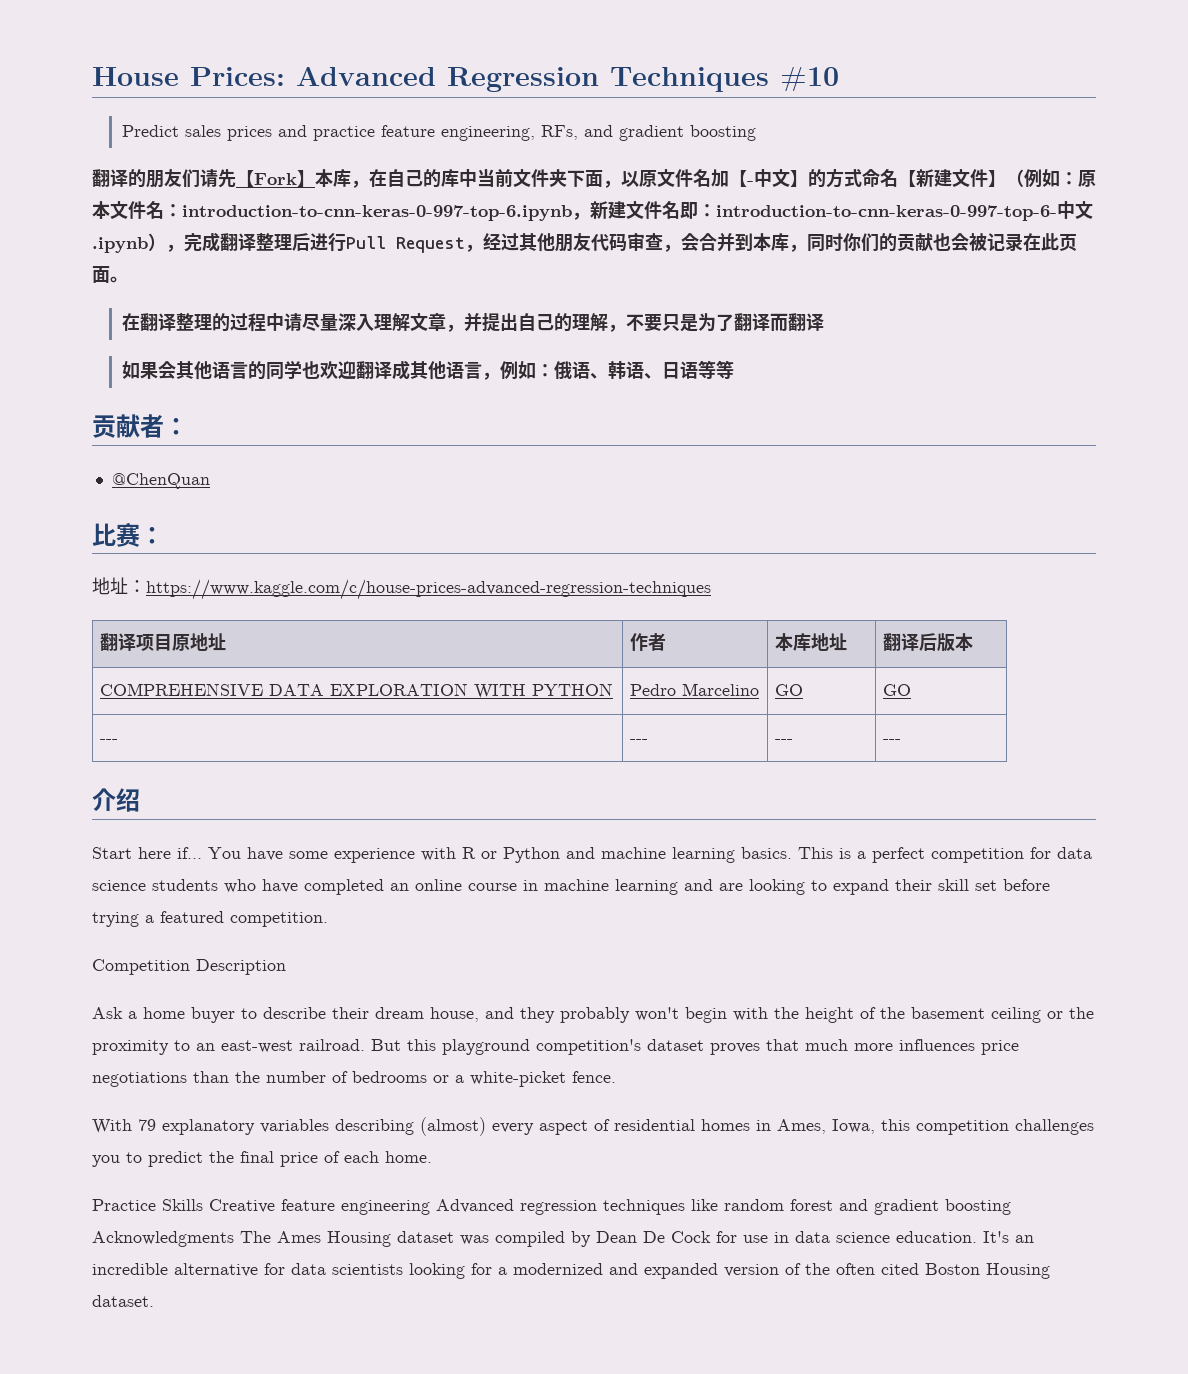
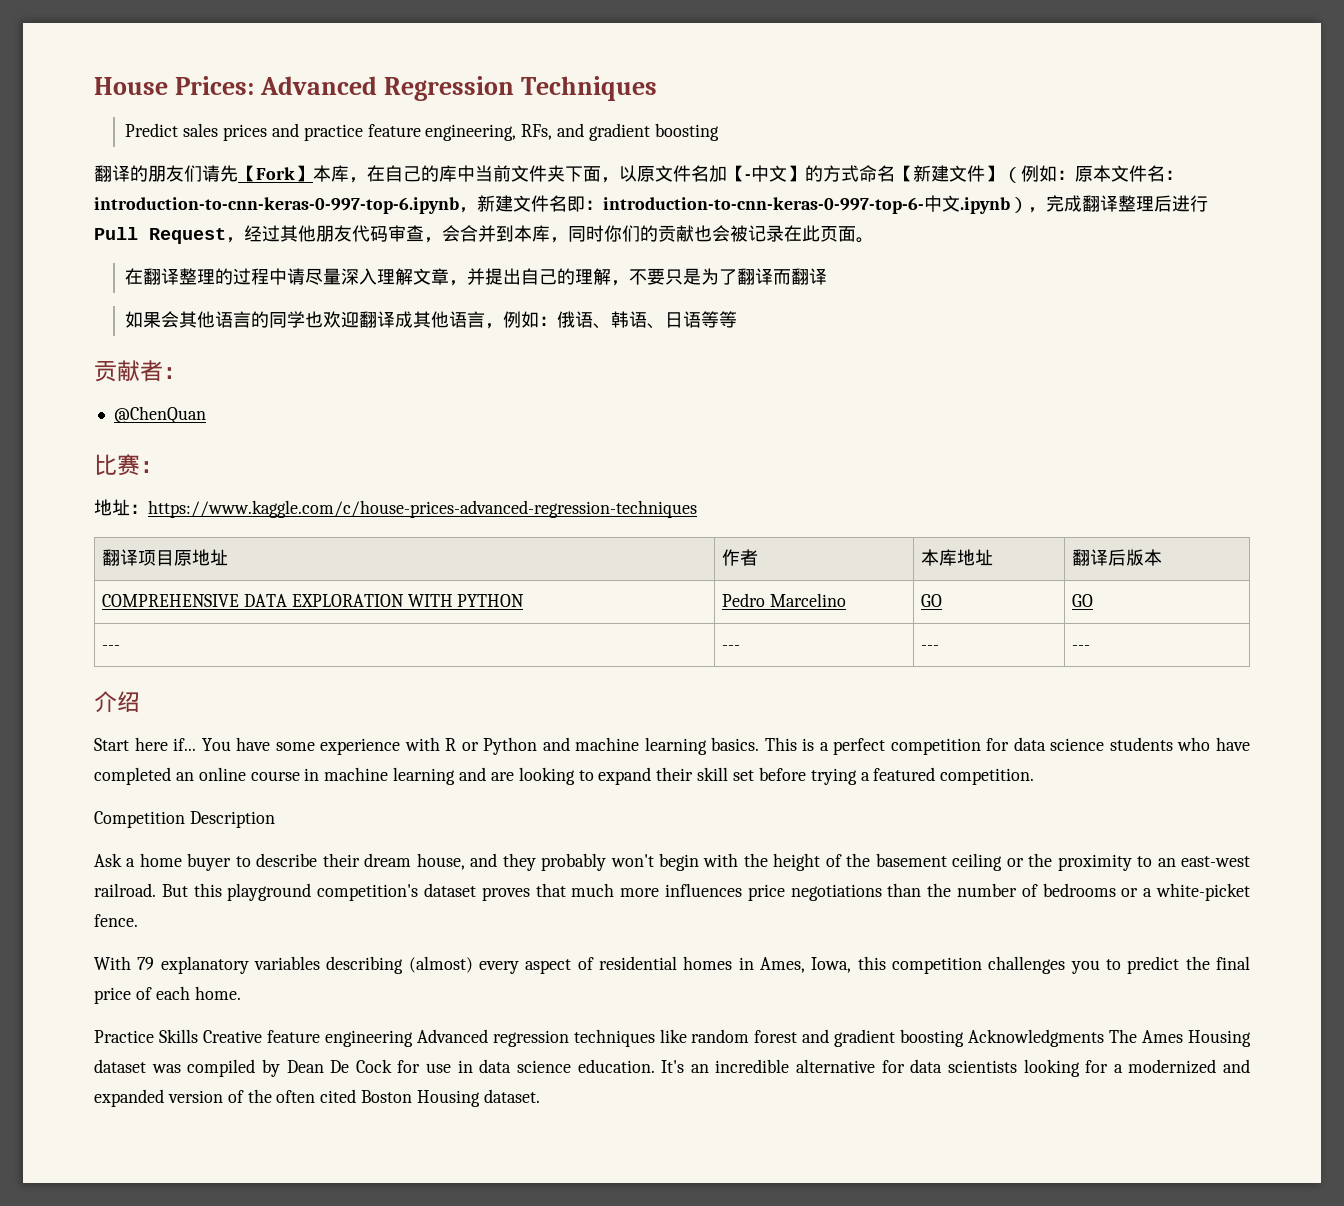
- House Prices: Advanced Regression Techniques #10
+ House Prices: Advanced Regression Techniques

